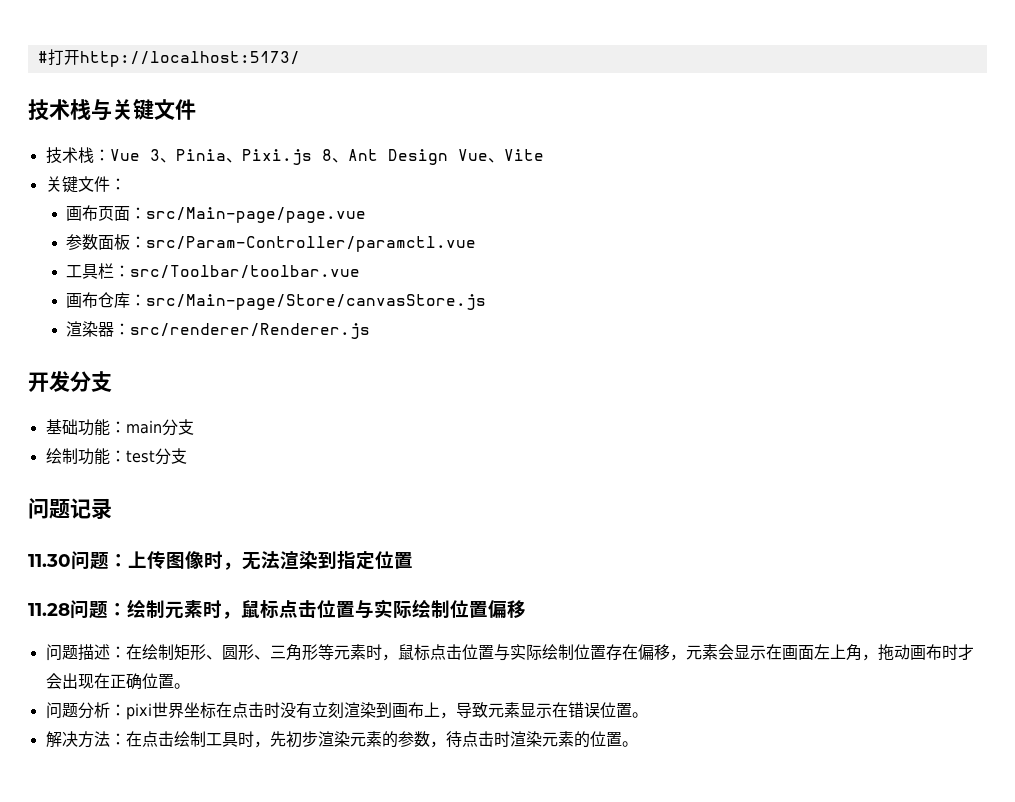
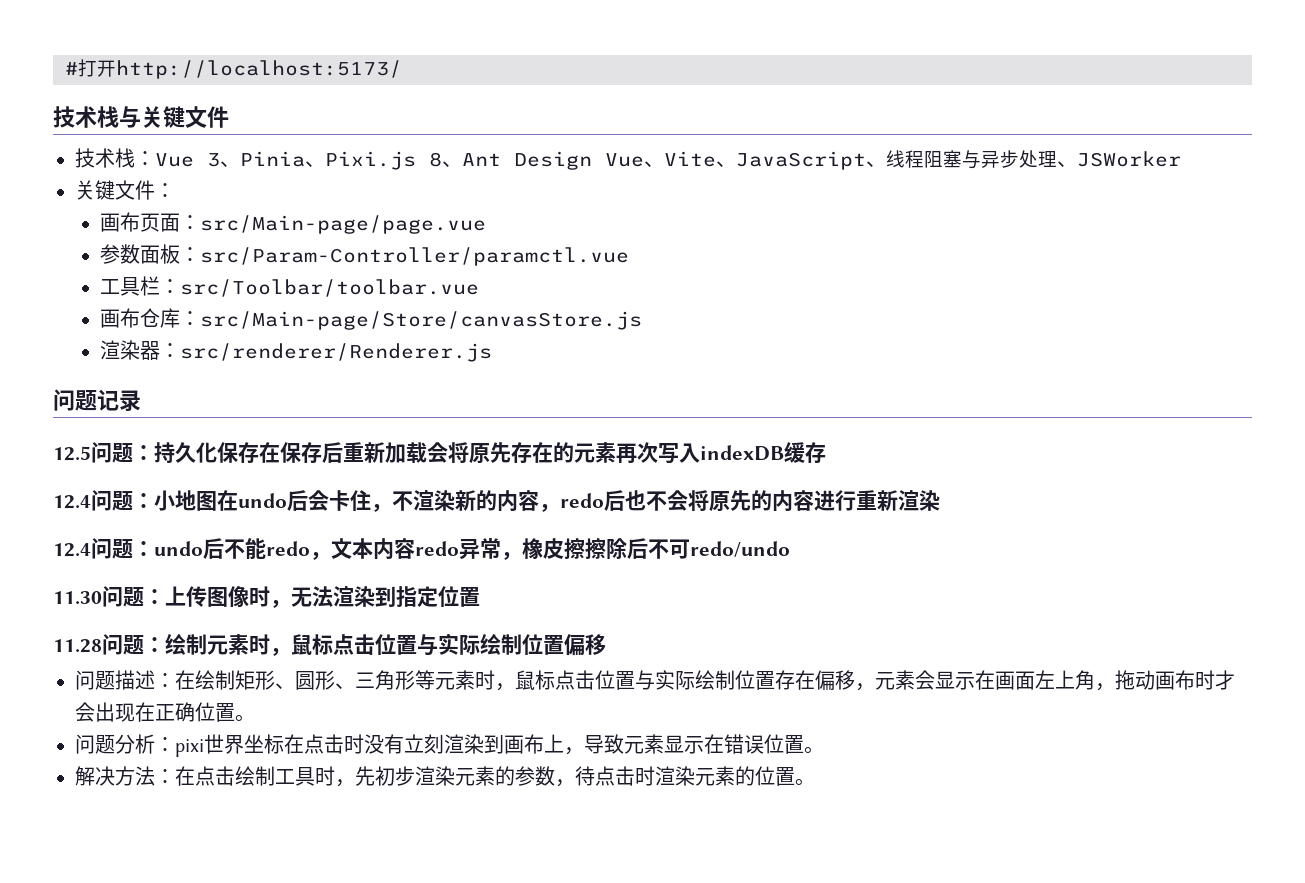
- 技术栈：Vue 3、Pinia、Pixi.js 8、Ant Design Vue、Vite
+ 技术栈：Vue 3、Pinia、Pixi.js 8、Ant Design Vue、Vite、JavaScript、线程阻塞与异步处理、JSWorker
- 开发分支
- 基础功能：main分支
- 绘制功能：test分支
  问题记录
+ 12.5问题：持久化保存在保存后重新加载会将原先存在的元素再次写入indexDB缓存
+ 12.4问题：小地图在undo后会卡住，不渲染新的内容，redo后也不会将原先的内容进行重新渲染
+ 12.4问题：undo后不能redo，文本内容redo异常，橡皮擦擦除后不可redo/undo

